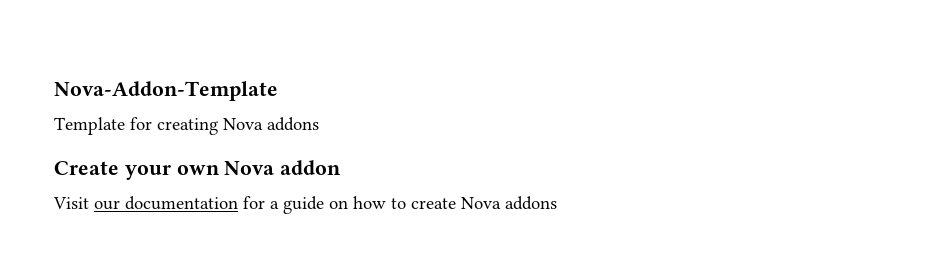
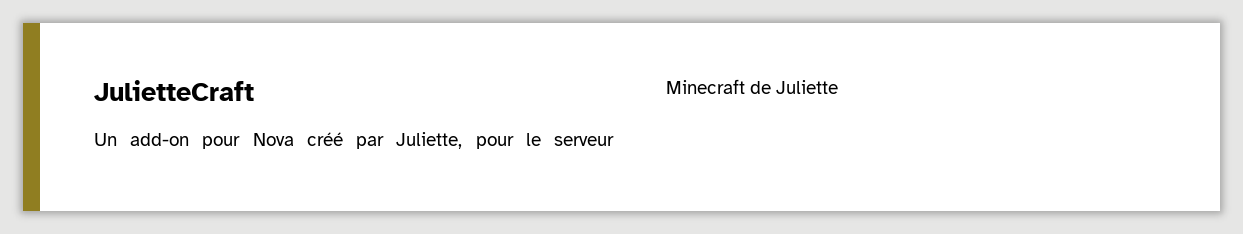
- Nova-Addon-Template
- Template for creating Nova addons
- Create your own Nova addon
- Visit our documentation for a guide on how to create Nova addons
+ JulietteCraft
+ Un add-on pour Nova créé par Juliette, pour le serveur Minecraft de Juliette

